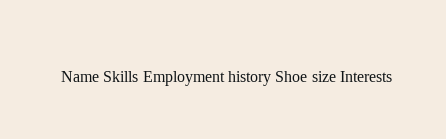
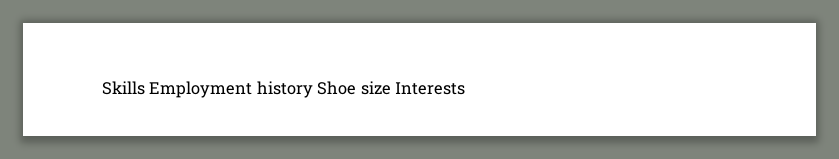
- Name Skills Employment history Shoe size Interests
+ Skills Employment history Shoe size Interests

